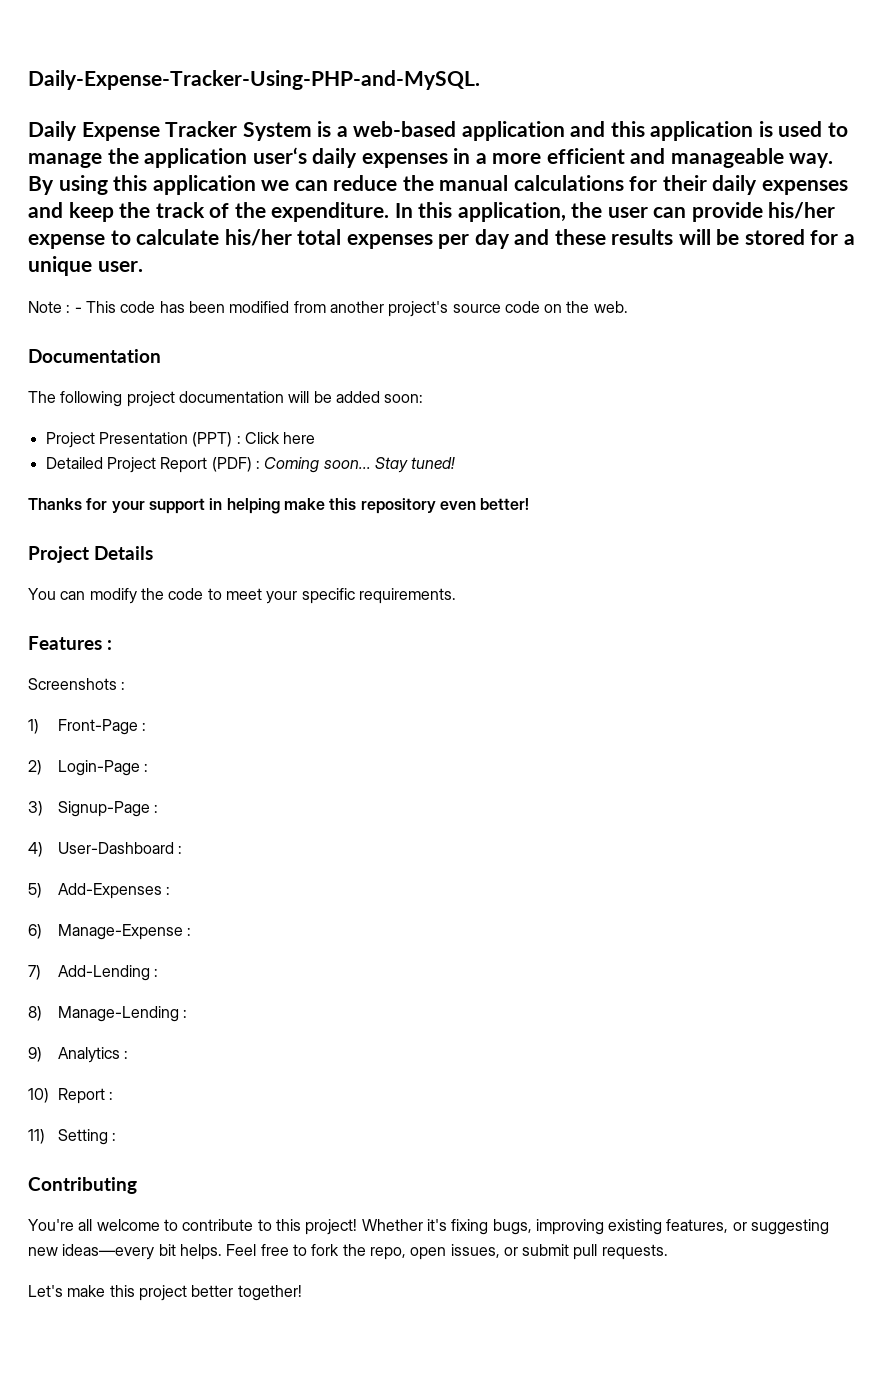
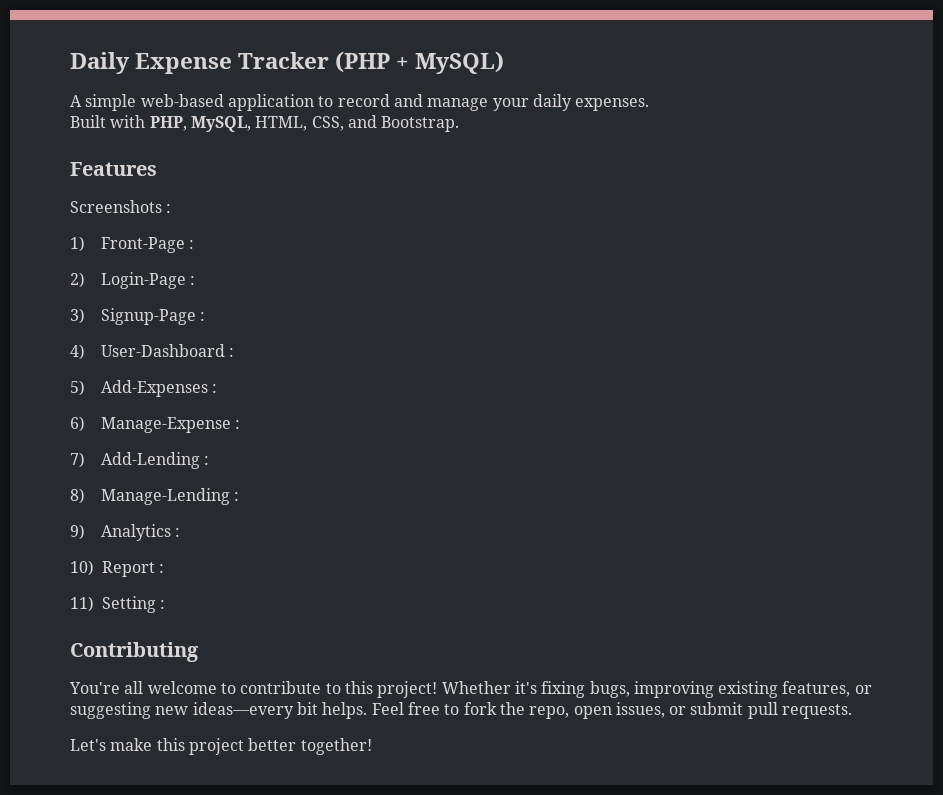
- Daily-Expense-Tracker-Using-PHP-and-MySQL.
- Daily Expense Tracker System is a web-based application and this application is used to manage the application user‘s daily expenses in a more efficient and manageable way. By using this application we can reduce the manual calculations for their daily expenses and keep the track of the expenditure. In this application, the user can provide his/her expense to calculate his/her total expenses per day and these results will be stored for a unique user.
- Note : - This code has been modified from another project's source code on the web.
- Documentation
- The following project documentation will be added soon:
- Project Presentation (PPT) : Click here
- Detailed Project Report (PDF) : Coming soon... Stay tuned!
- Thanks for your support in helping make this repository even better!
- Project Details
- You can modify the code to meet your specific requirements.
+ Daily Expense Tracker (PHP + MySQL)
+ A simple web-based application to record and manage your daily expenses.
+ Built with PHP, MySQL, HTML, CSS, and Bootstrap.
- Features :
+ Features

